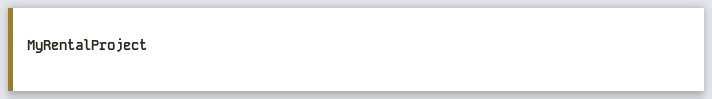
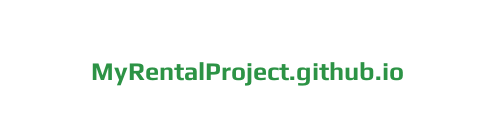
- MyRentalProject
+ MyRentalProject.github.io

